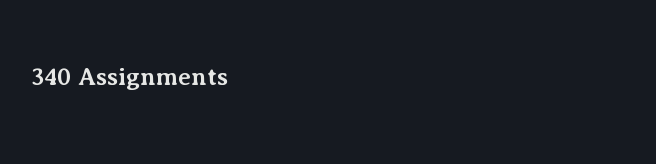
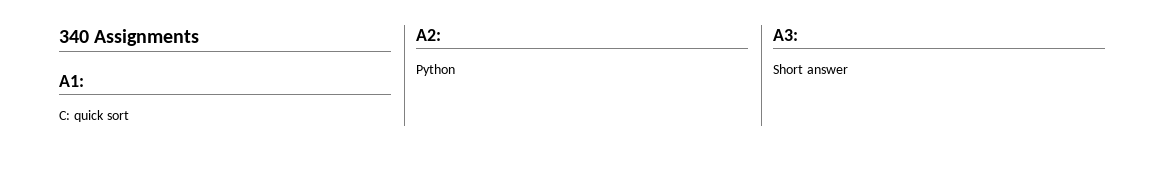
+ A1:
+ C: quick sort
+ A2:
+ Python
+ A3:
+ Short answer

